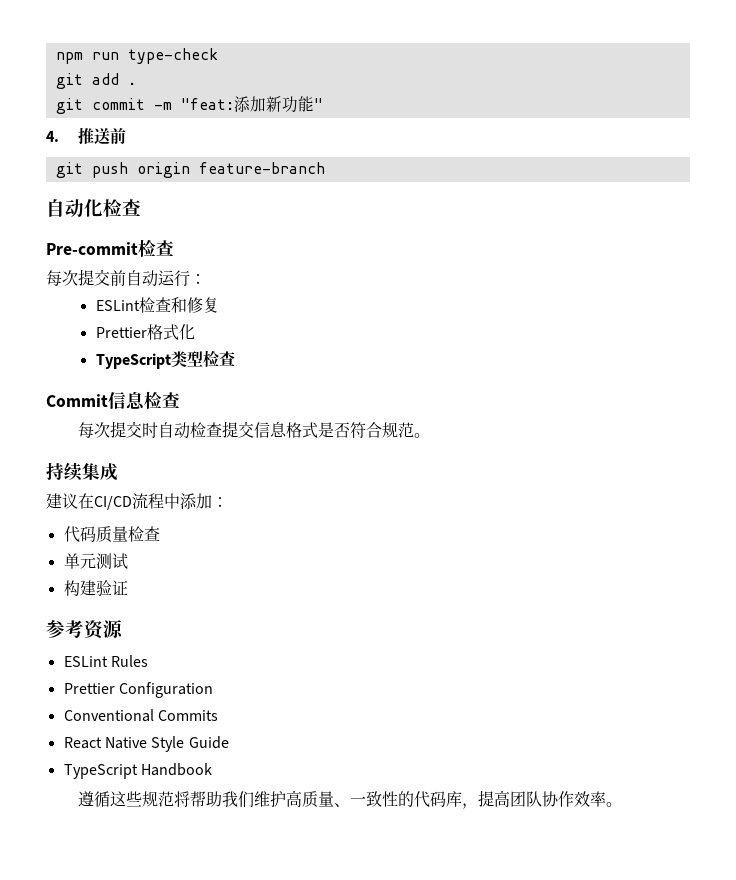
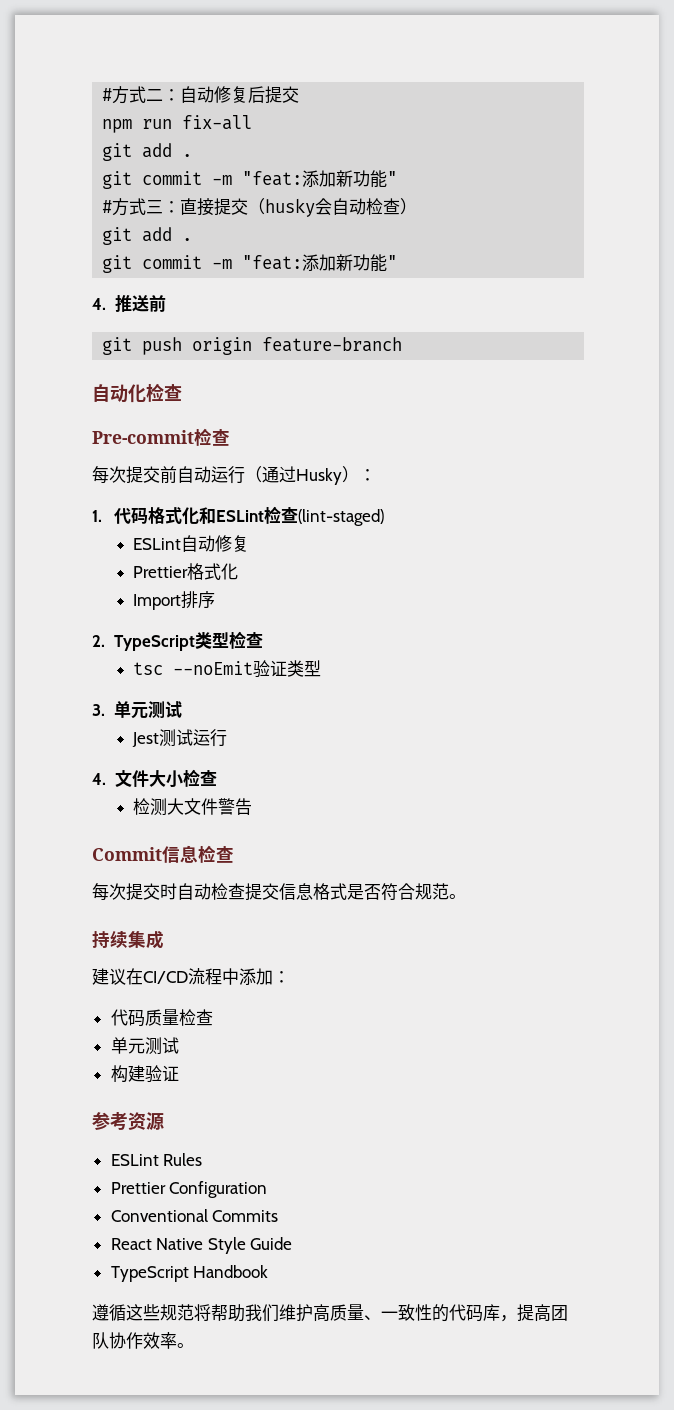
- npm run type-check
+ #方式二：自动修复后提交
+ npm run fix-all
+ git add .
+ git commit -m "feat:添加新功能"
+ #方式三：直接提交（husky会自动检查）
- 每次提交前自动运行：
- ESLint检查和修复
+ 每次提交前自动运行（通过Husky）：
+ 1.代码格式化和ESLint检查(lint-staged)
+ ESLint自动修复
- TypeScript类型检查
+ Import排序
+ 2. TypeScript类型检查
+ tsc --noEmit验证类型
+ 3.单元测试
+ Jest测试运行
+ 4.文件大小检查
+ 检测大文件警告

